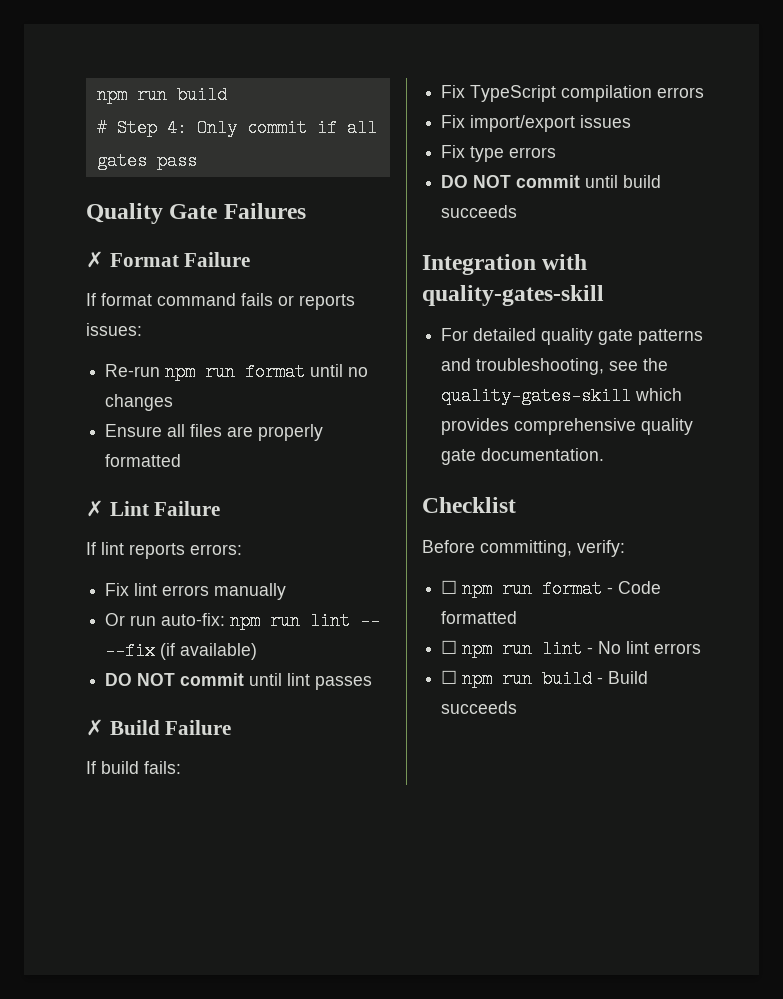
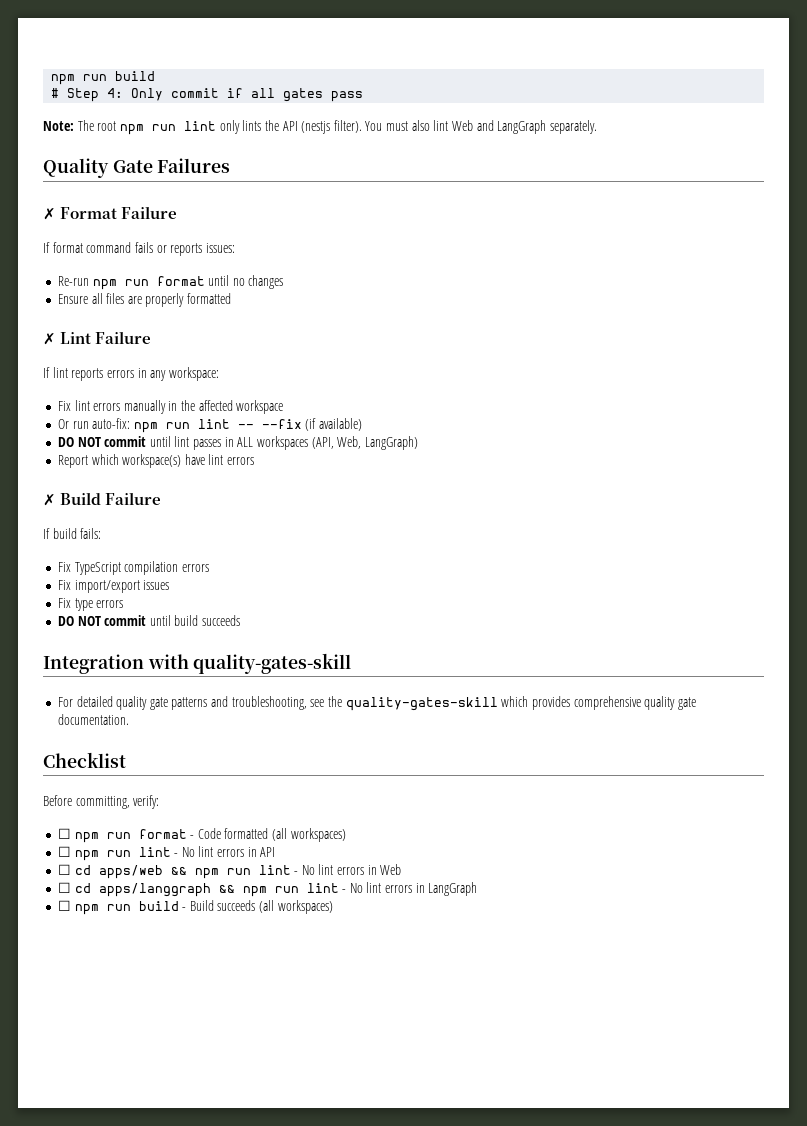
+ Note: The root npm run lint only lints the API (nestjs filter). You must also lint Web and LangGraph separately.
- If lint reports errors:
+ If lint reports errors in any workspace:
- Fix lint errors manually
+ Fix lint errors manually in the affected workspace
- DO NOT commit until lint passes
+ DO NOT commit until lint passes in ALL workspaces (API, Web, LangGraph)
+ Report which workspace(s) have lint errors
- ☐ npm run format - Code formatted
+ ☐ npm run format - Code formatted (all workspaces)
- ☐ npm run lint - No lint errors
+ ☐ npm run lint - No lint errors in API
+ ☐ cd apps/web && npm run lint - No lint errors in Web
+ ☐ cd apps/langgraph && npm run lint - No lint errors in LangGraph
- ☐ npm run build - Build succeeds
+ ☐ npm run build - Build succeeds (all workspaces)

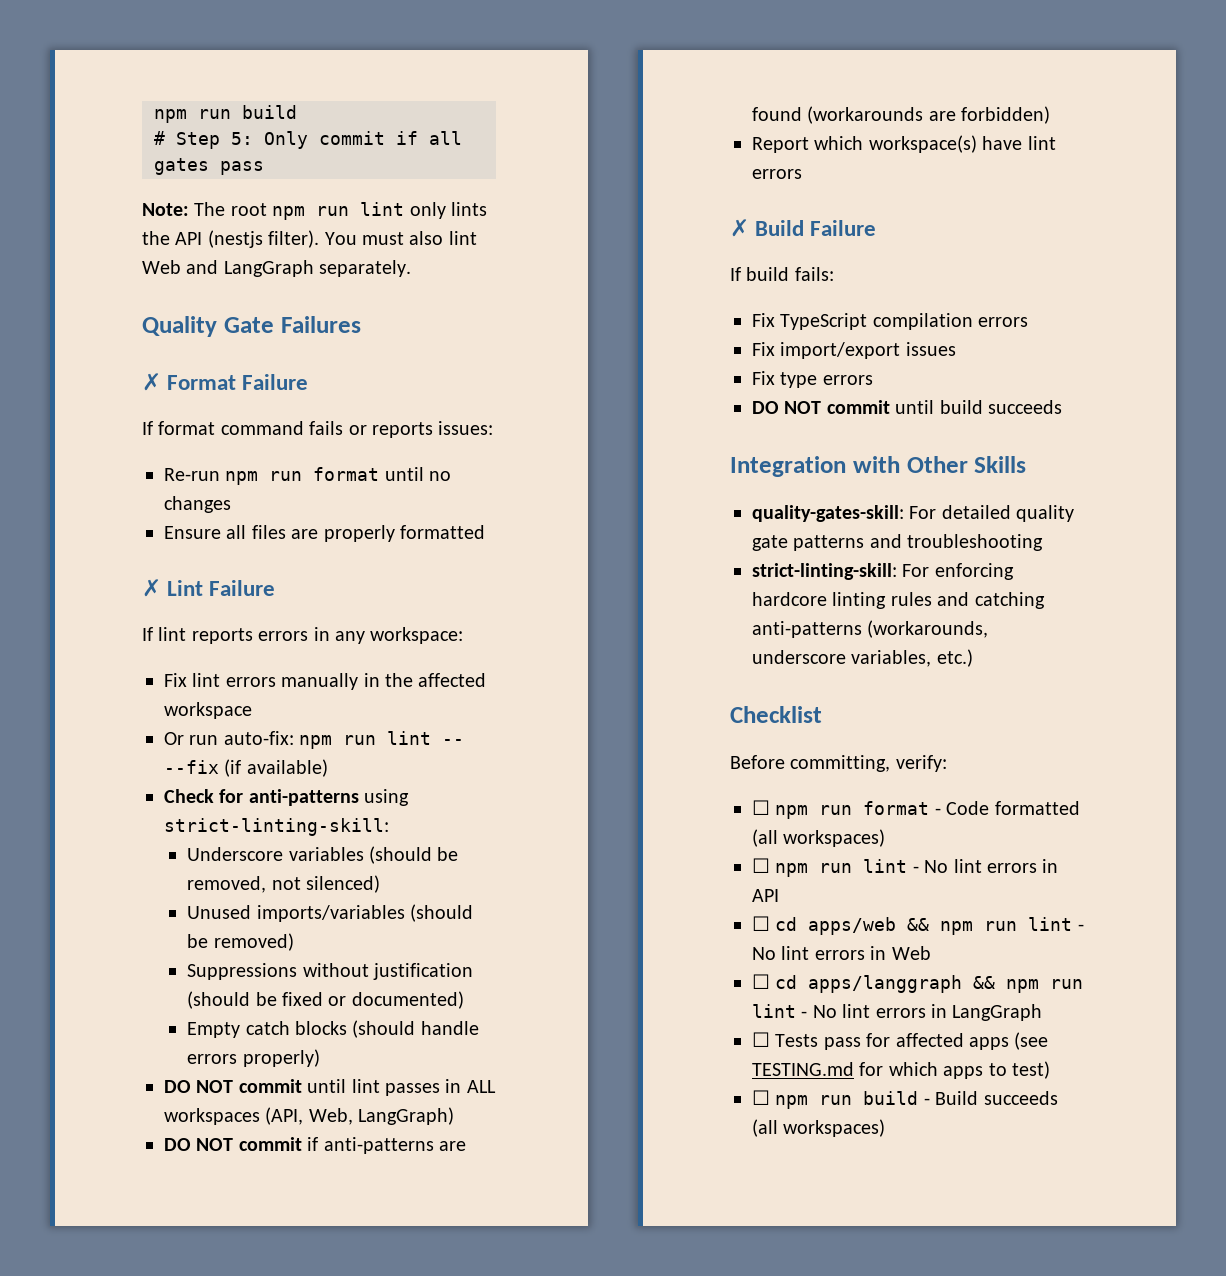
- # Step 4: Only commit if all gates pass
+ # Step 5: Only commit if all gates pass
+ Check for anti-patterns using strict-linting-skill:
+ Underscore variables (should be removed, not silenced)
+ Unused imports/variables (should be removed)
+ Suppressions without justification (should be fixed or documented)
+ Empty catch blocks (should handle errors properly)
+ DO NOT commit if anti-patterns are found (workarounds are forbidden)
- Integration with quality-gates-skill
- For detailed quality gate patterns and troubleshooting, see the quality-gates-skill which provides comprehensive quality gate documentation.
+ Integration with Other Skills
+ quality-gates-skill: For detailed quality gate patterns and troubleshooting
+ strict-linting-skill: For enforcing hardcore linting rules and catching anti-patterns (workarounds, underscore variables, etc.)
+ ☐ Tests pass for affected apps (see TESTING.md for which apps to test)

